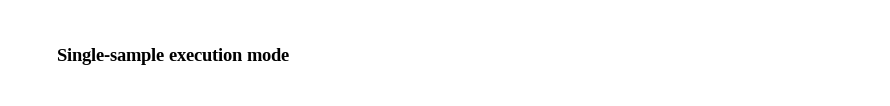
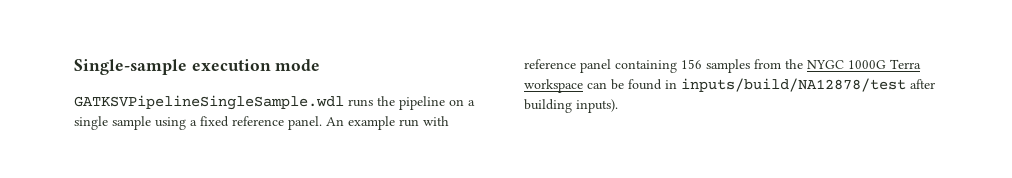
+ GATKSVPipelineSingleSample.wdl runs the pipeline on a single sample using a fixed reference panel. An example run with reference panel containing 156 samples from the NYGC 1000G Terra workspace can be found in inputs/build/NA12878/test after building inputs).

